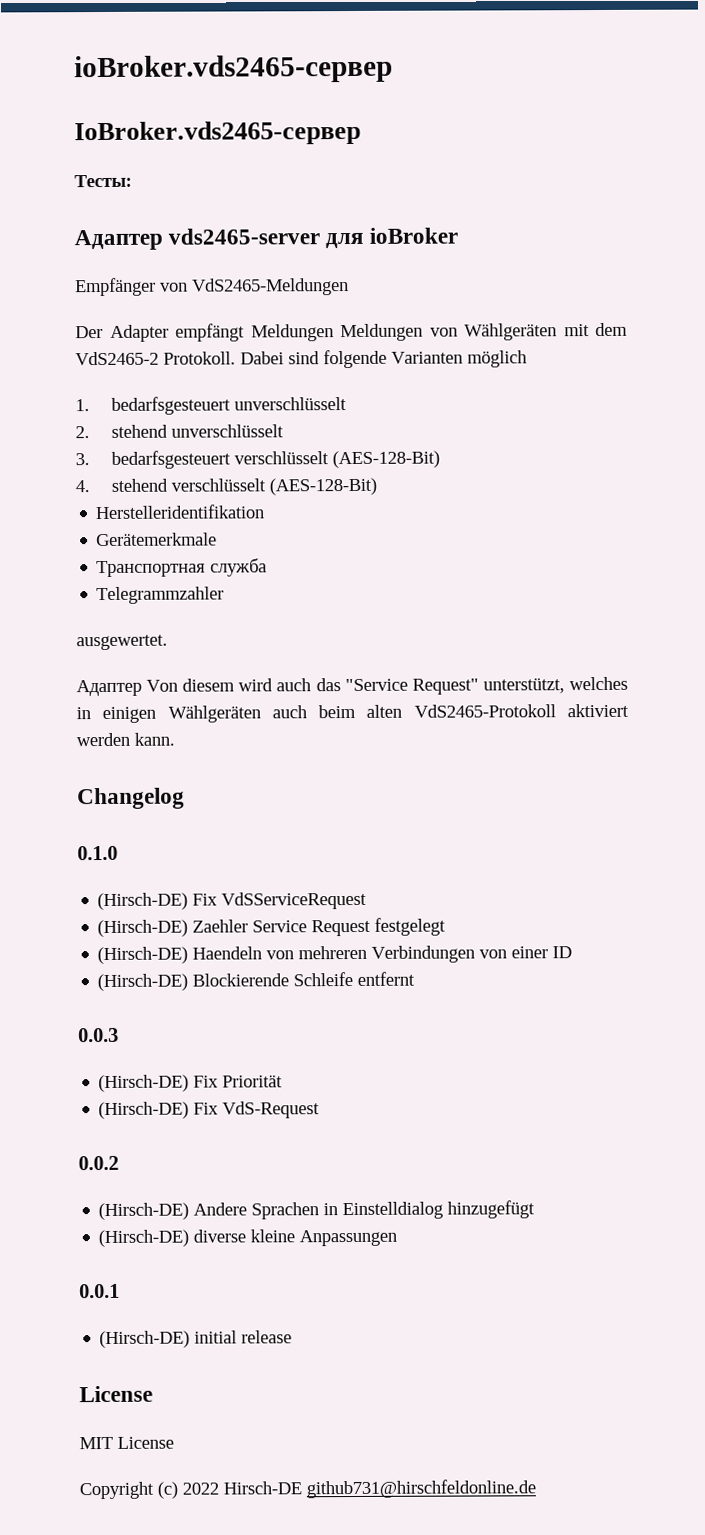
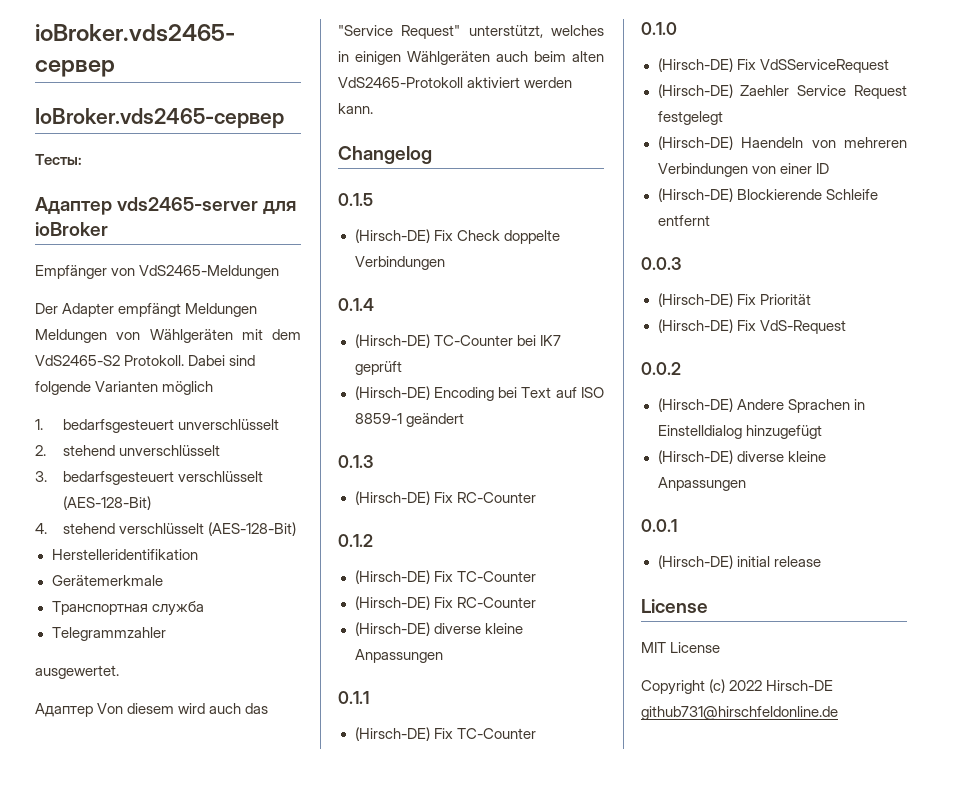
- Der Adapter empfängt Meldungen Meldungen von Wählgeräten mit dem VdS2465-2 Protokoll.
+ Der Adapter empfängt Meldungen Meldungen von Wählgeräten mit dem VdS2465-S2 Protokoll.
+ 0.1.5
+ (Hirsch-DE) Fix Check doppelte Verbindungen
+ 0.1.4
+ (Hirsch-DE) TC-Counter bei IK7 geprüft
+ (Hirsch-DE) Encoding bei Text auf ISO 8859-1 geändert
+ 0.1.3
+ (Hirsch-DE) Fix RC-Counter
+ 0.1.2
+ (Hirsch-DE) Fix TC-Counter
+ (Hirsch-DE) Fix RC-Counter
+ (Hirsch-DE) diverse kleine Anpassungen
+ 0.1.1
+ (Hirsch-DE) Fix TC-Counter

